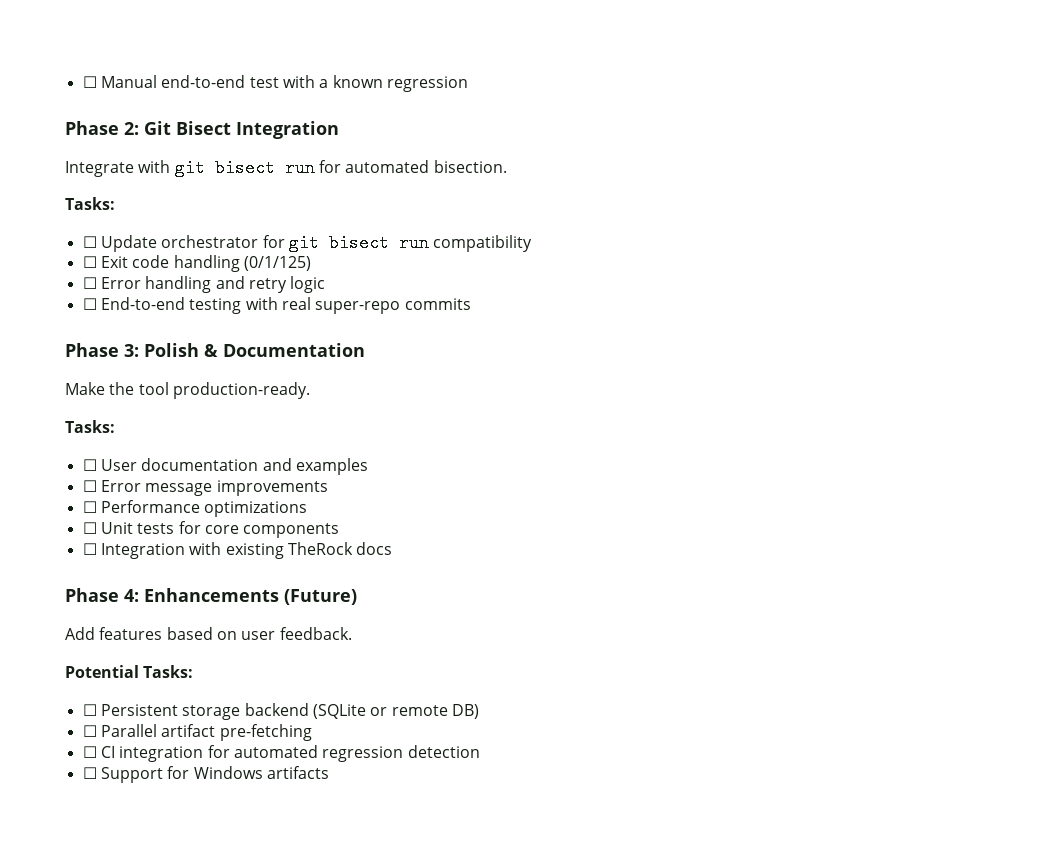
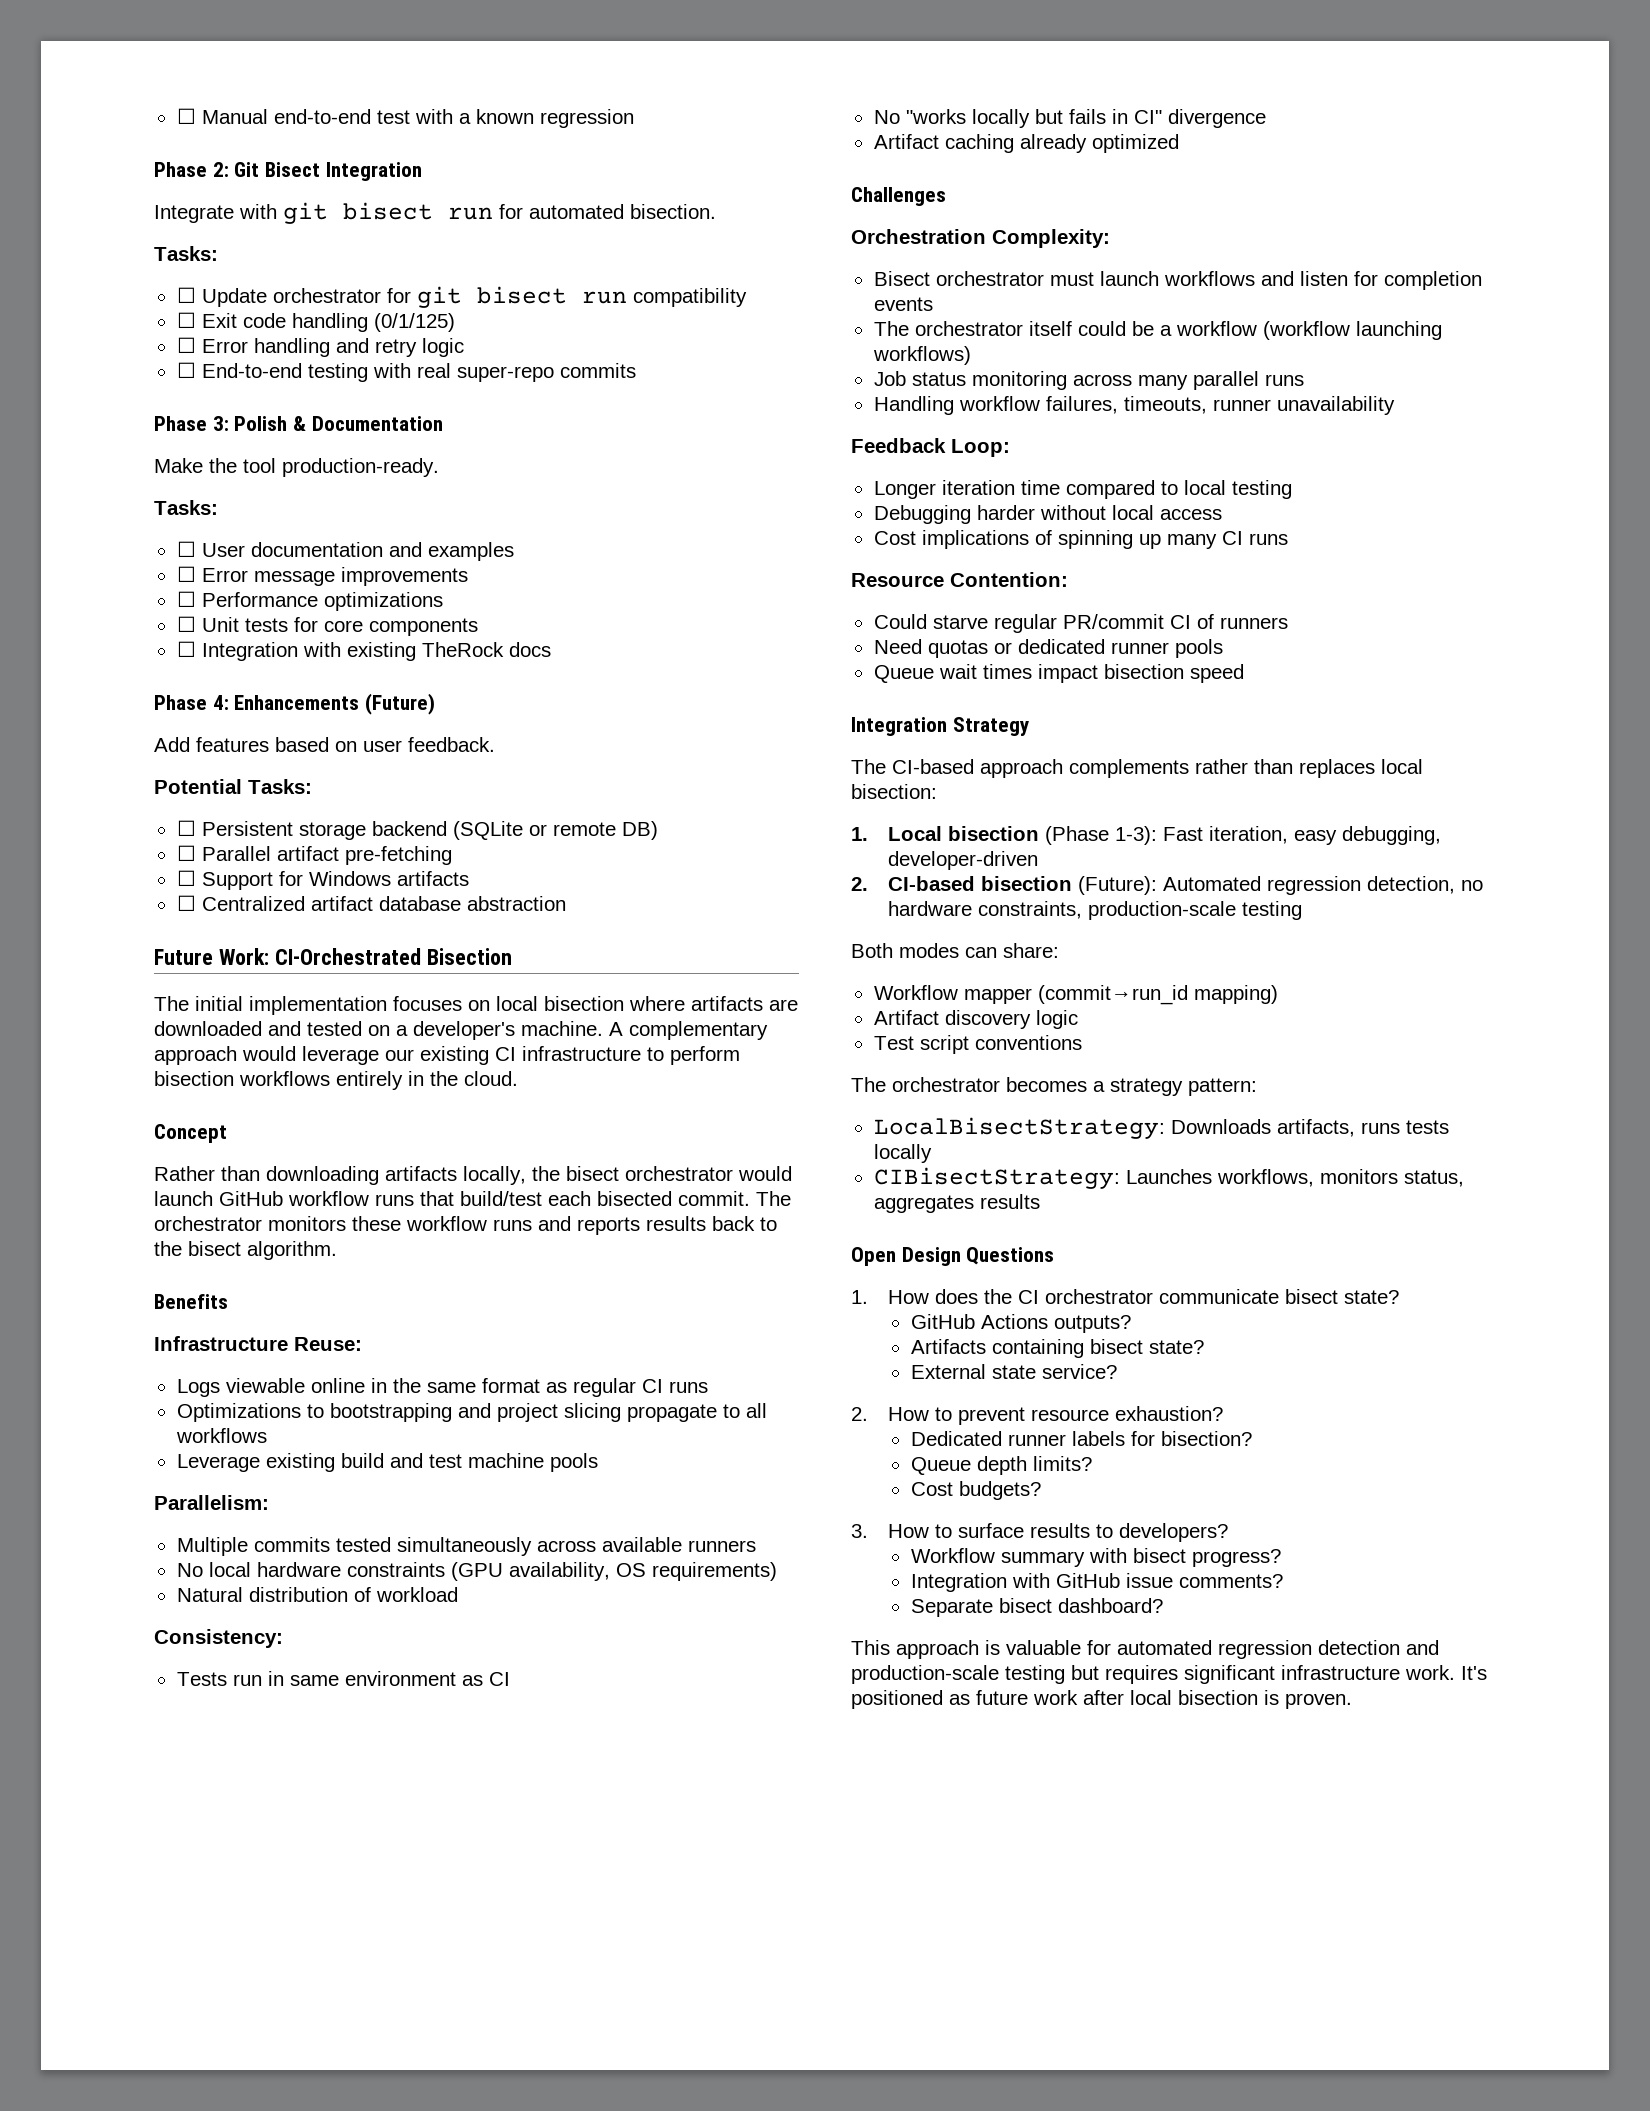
- ☐ CI integration for automated regression detection
  ☐ Support for Windows artifacts
+ ☐ Centralized artifact database abstraction
+ Future Work: CI-Orchestrated Bisection
+ The initial implementation focuses on local bisection where artifacts are downloaded and tested on a developer's machine. A complementary approach would leverage our existing CI infrastructure to perform bisection workflows entirely in the cloud.
+ Concept
+ Rather than downloading artifacts locally, the bisect orchestrator would launch GitHub workflow runs that build/test each bisected commit. The orchestrator monitors these workflow runs and reports results back to the bisect algorithm.
+ Benefits
+ Infrastructure Reuse:
+ Logs viewable online in the same format as regular CI runs
+ Optimizations to bootstrapping and project slicing propagate to all workflows
+ Leverage existing build and test machine pools
+ Parallelism:
+ Multiple commits tested simultaneously across available runners
+ No local hardware constraints (GPU availability, OS requirements)
+ Natural distribution of workload
+ Consistency:
+ Tests run in same environment as CI
+ No "works locally but fails in CI" divergence
+ Artifact caching already optimized
+ Challenges
+ Orchestration Complexity:
+ Bisect orchestrator must launch workflows and listen for completion events
+ The orchestrator itself could be a workflow (workflow launching workflows)
+ Job status monitoring across many parallel runs
+ Handling workflow failures, timeouts, runner unavailability
+ Feedback Loop:
+ Longer iteration time compared to local testing
+ Debugging harder without local access
+ Cost implications of spinning up many CI runs
+ Resource Contention:
+ Could starve regular PR/commit CI of runners
+ Need quotas or dedicated runner pools
+ Queue wait times impact bisection speed
+ Integration Strategy
+ The CI-based approach complements rather than replaces local bisection:
+ 1. Local bisection (Phase 1-3): Fast iteration, easy debugging, developer-driven
+ 2. CI-based bisection (Future): Automated regression detection, no hardware constraints, production-scale testing
+ Both modes can share:
+ Workflow mapper (commit→run_id mapping)
+ Artifact discovery logic
+ Test script conventions
+ The orchestrator becomes a strategy pattern:
+ LocalBisectStrategy: Downloads artifacts, runs tests locally
+ CIBisectStrategy: Launches workflows, monitors status, aggregates results
+ Open Design Questions
+ 1. How does the CI orchestrator communicate bisect state?
+ GitHub Actions outputs?
+ Artifacts containing bisect state?
+ External state service?
+ 2. How to prevent resource exhaustion?
+ Dedicated runner labels for bisection?
+ Queue depth limits?
+ Cost budgets?
+ 3. How to surface results to developers?
+ Workflow summary with bisect progress?
+ Integration with GitHub issue comments?
+ Separate bisect dashboard?
+ This approach is valuable for automated regression detection and production-scale testing but requires significant infrastructure work. It's positioned as future work after local bisection is proven.

